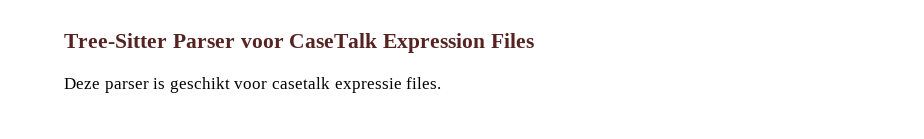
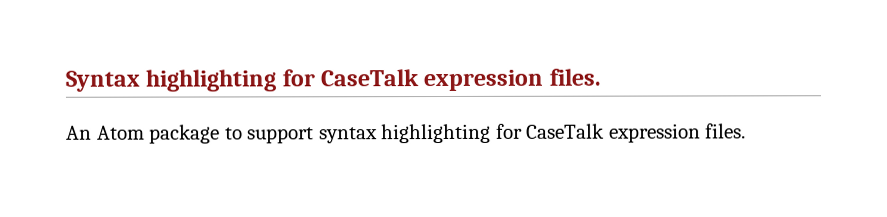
- Tree-Sitter Parser voor CaseTalk Expression Files
- Deze parser is geschikt voor casetalk expressie files.
+ Syntax highlighting for CaseTalk expression files.
+ An Atom package to support syntax highlighting for CaseTalk expression files.

